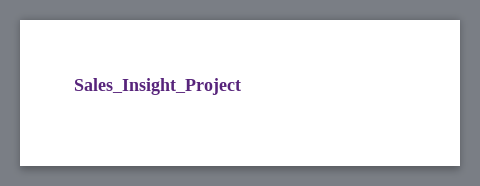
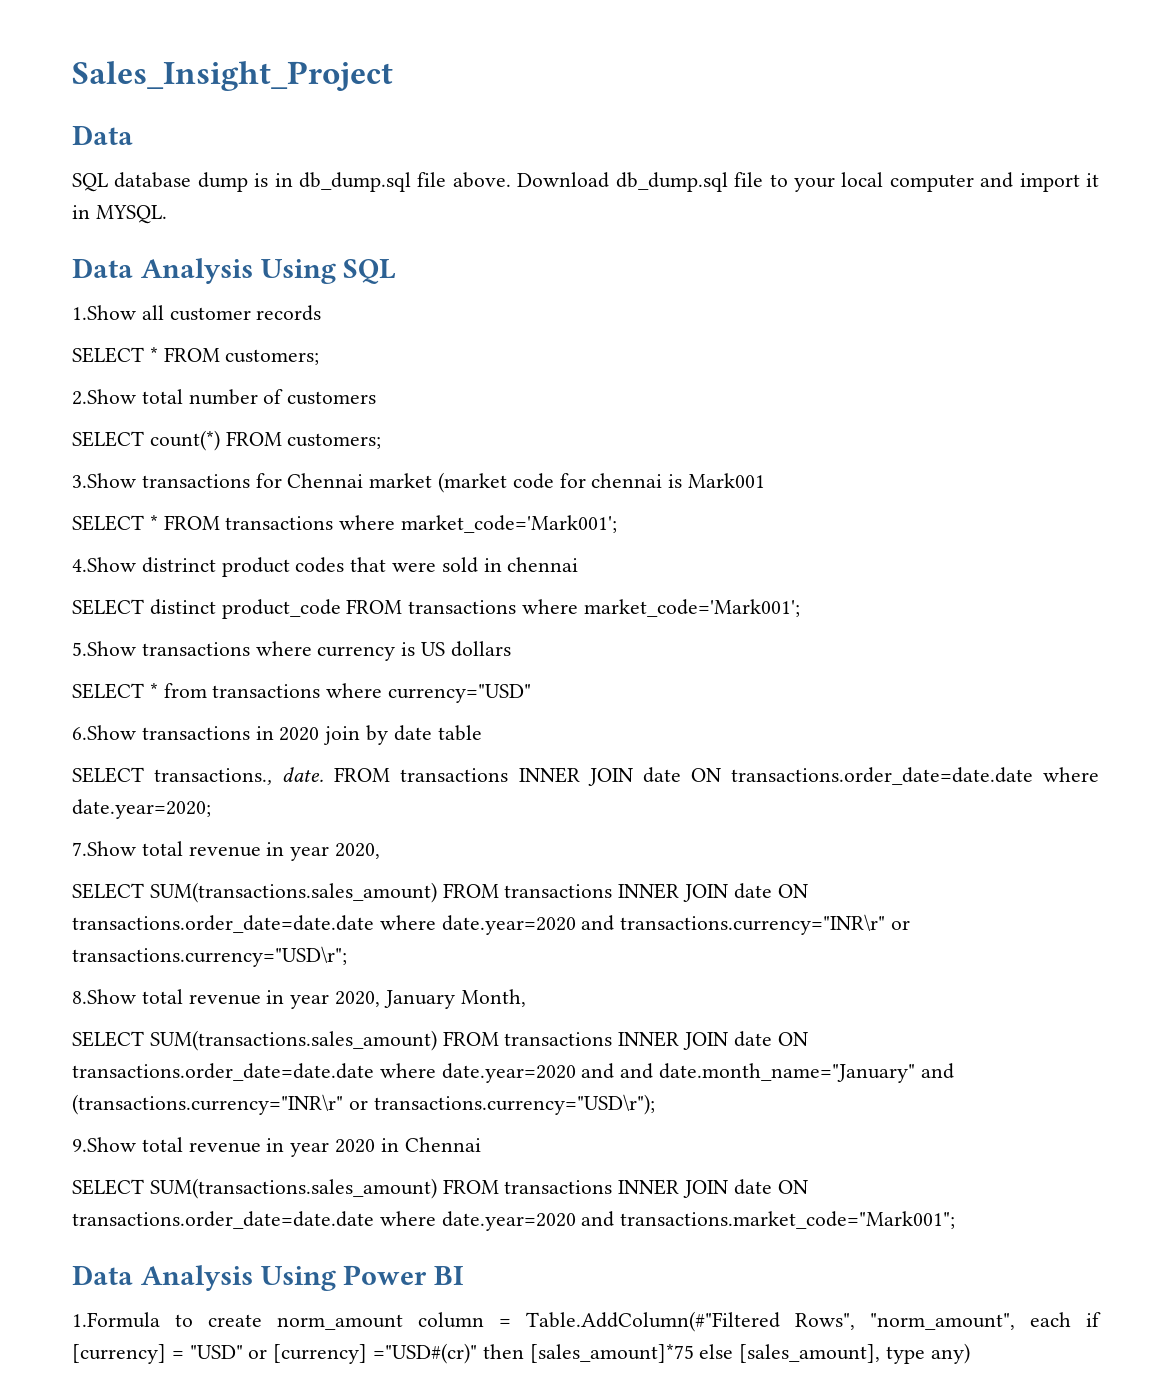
  Sales_Insight_Project
+ Data
+ SQL database dump is in db_dump.sql file above. Download db_dump.sql file to your local computer and import it in MYSQL.
+ Data Analysis Using SQL
+ 1.Show all customer records
+ SELECT * FROM customers;
+ 2.Show total number of customers
+ SELECT count(*) FROM customers;
+ 3.Show transactions for Chennai market (market code for chennai is Mark001
+ SELECT * FROM transactions where market_code='Mark001';
+ 4.Show distrinct product codes that were sold in chennai
+ SELECT distinct product_code FROM transactions where market_code='Mark001';
+ 5.Show transactions where currency is US dollars
+ SELECT * from transactions where currency="USD"
+ 6.Show transactions in 2020 join by date table
+ SELECT transactions., date. FROM transactions INNER JOIN date ON transactions.order_date=date.date where date.year=2020;
+ 7.Show total revenue in year 2020,
+ SELECT SUM(transactions.sales_amount) FROM transactions INNER JOIN date ON transactions.order_date=date.date where date.year=2020 and transactions.currency="INR\r" or transactions.currency="USD\r";
+ 8.Show total revenue in year 2020, January Month,
+ SELECT SUM(transactions.sales_amount) FROM transactions INNER JOIN date ON transactions.order_date=date.date where date.year=2020 and and date.month_name="January" and (transactions.currency="INR\r" or transactions.currency="USD\r");
+ 9.Show total revenue in year 2020 in Chennai
+ SELECT SUM(transactions.sales_amount) FROM transactions INNER JOIN date ON transactions.order_date=date.date where date.year=2020 and transactions.market_code="Mark001";
+ Data Analysis Using Power BI
+ 1.Formula to create norm_amount column = Table.AddColumn(#"Filtered Rows", "norm_amount", each if [currency] = "USD" or [currency] ="USD#(cr)" then [sales_amount]*75 else [sales_amount], type any)

